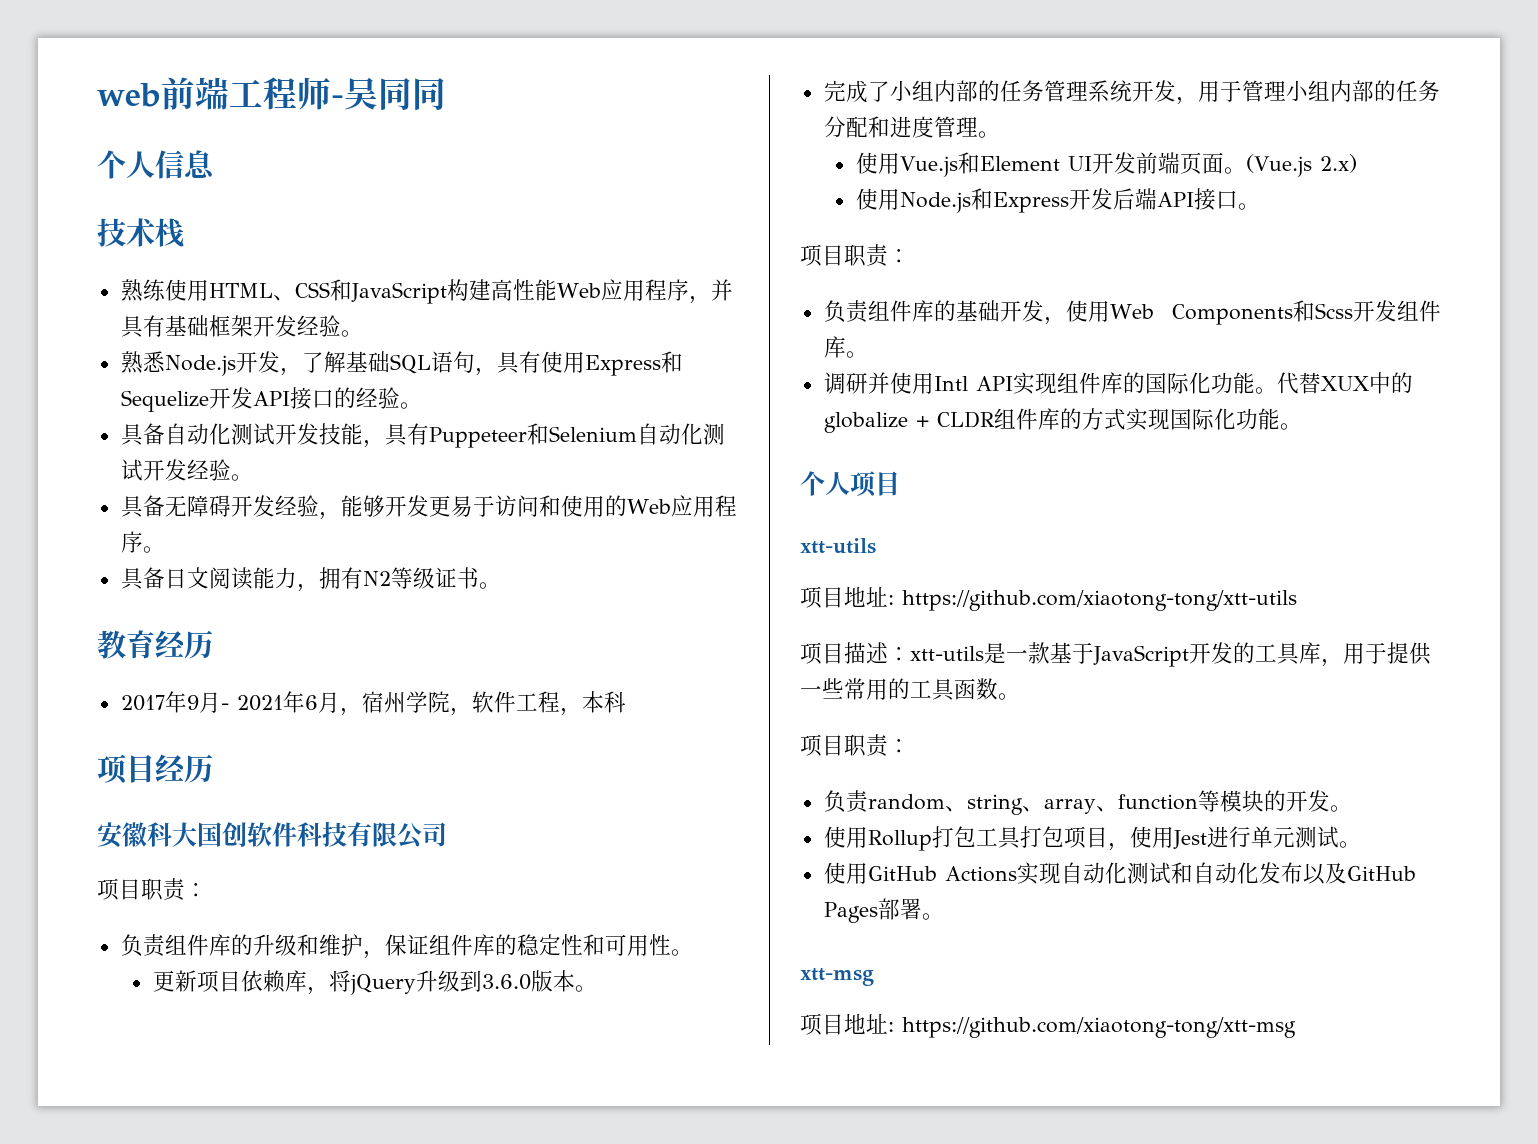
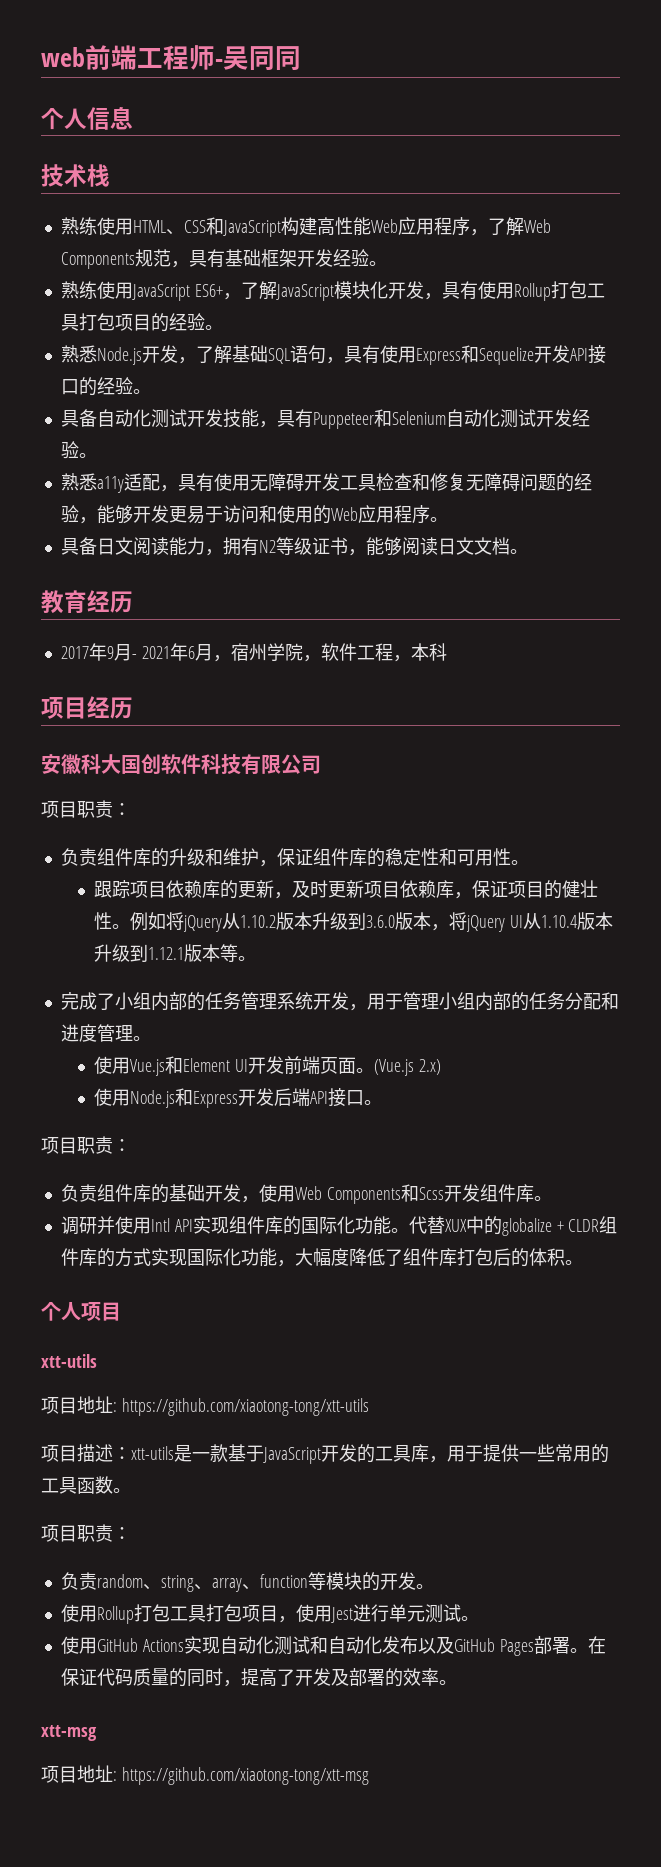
- 熟练使用HTML、CSS和JavaScript构建高性能Web应用程序，并具有基础框架开发经验。
+ 熟练使用HTML、CSS和JavaScript构建高性能Web应用程序，了解Web Components规范，具有基础框架开发经验。
+ 熟练使用JavaScript ES6+，了解JavaScript模块化开发，具有使用Rollup打包工具打包项目的经验。
- 具备无障碍开发经验，能够开发更易于访问和使用的Web应用程序。
+ 熟悉a11y适配，具有使用无障碍开发工具检查和修复无障碍问题的经验，能够开发更易于访问和使用的Web应用程序。
- 具备日文阅读能力，拥有N2等级证书。
+ 具备日文阅读能力，拥有N2等级证书，能够阅读日文文档。
- 更新项目依赖库，将jQuery升级到3.6.0版本。
+ 跟踪项目依赖库的更新，及时更新项目依赖库，保证项目的健壮性。例如将jQuery从1.10.2版本升级到3.6.0版本，将jQuery UI从1.10.4版本升级到1.12.1版本等。
- 代替XUX中的globalize + CLDR组件库的方式实现国际化功能。
+ 代替XUX中的globalize + CLDR组件库的方式实现国际化功能，大幅度降低了组件库打包后的体积。
+ 在保证代码质量的同时，提高了开发及部署的效率。

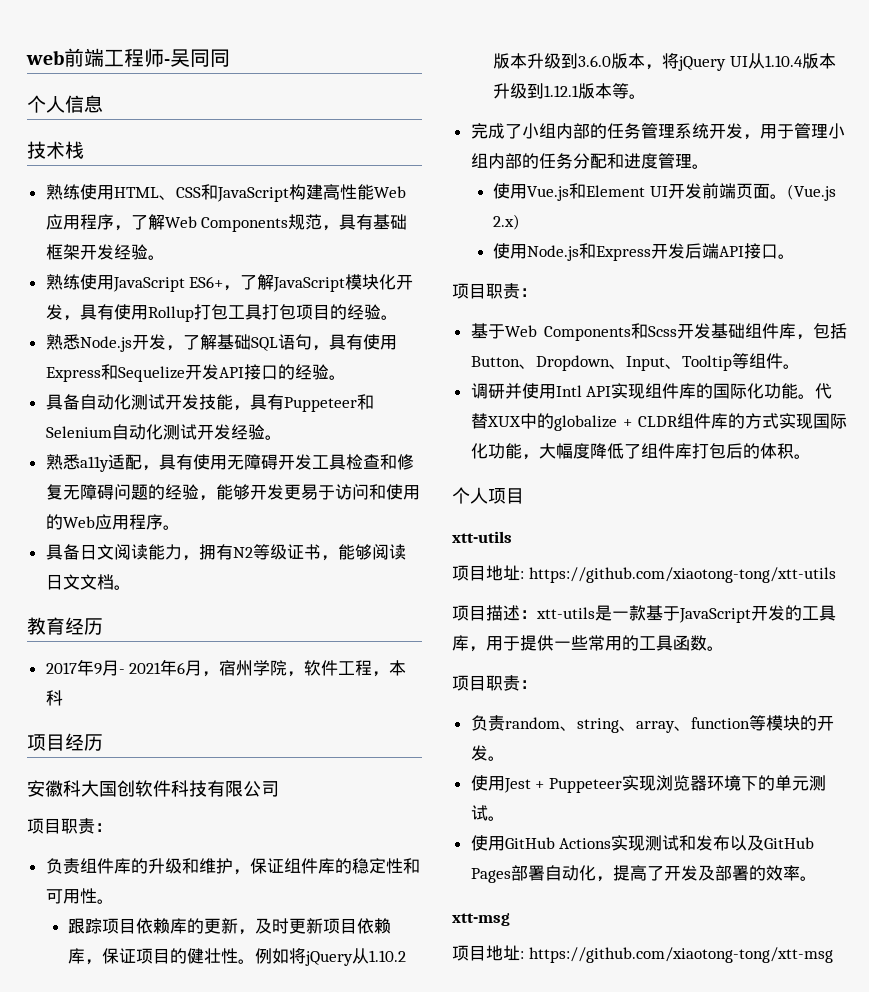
- 负责组件库的基础开发，使用Web Components和Scss开发组件库。
+ 基于Web Components和Scss开发基础组件库，包括Button、Dropdown、Input、Tooltip等组件。
- 使用Rollup打包工具打包项目，使用Jest进行单元测试。
+ 使用Jest + Puppeteer实现浏览器环境下的单元测试。
- 使用GitHub Actions实现自动化测试和自动化发布以及GitHub Pages部署。在保证代码质量的同时，提高了开发及部署的效率。
+ 使用GitHub Actions实现测试和发布以及GitHub Pages部署自动化，提高了开发及部署的效率。

